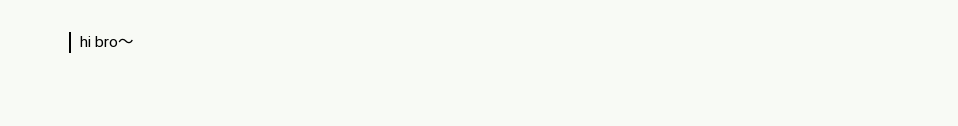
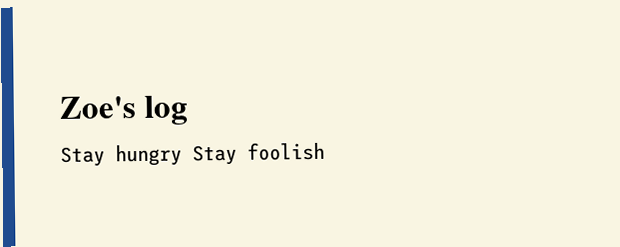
- hi bro～
+ Zoe's log
+ Stay hungry Stay foolish

